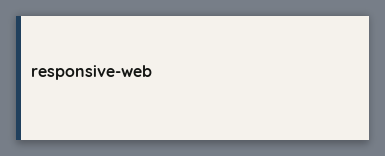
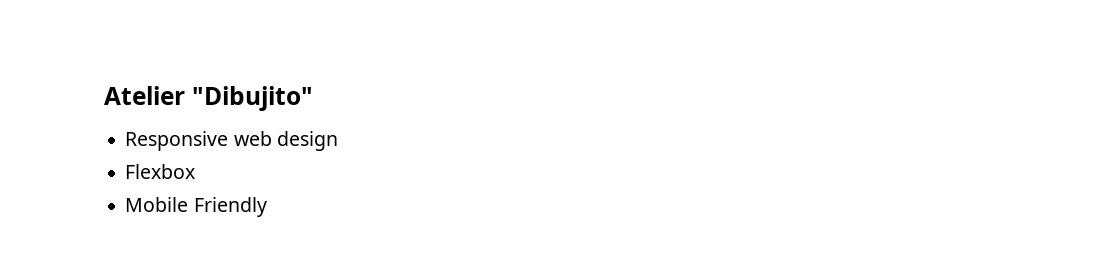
- responsive-web
+ Atelier "Dibujito"
+ Responsive web design
+ Flexbox
+ Mobile Friendly

